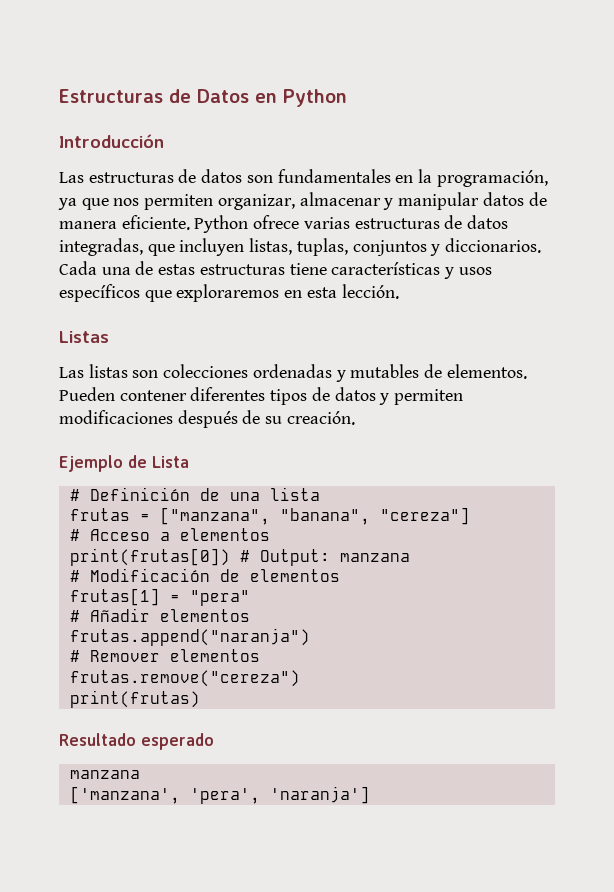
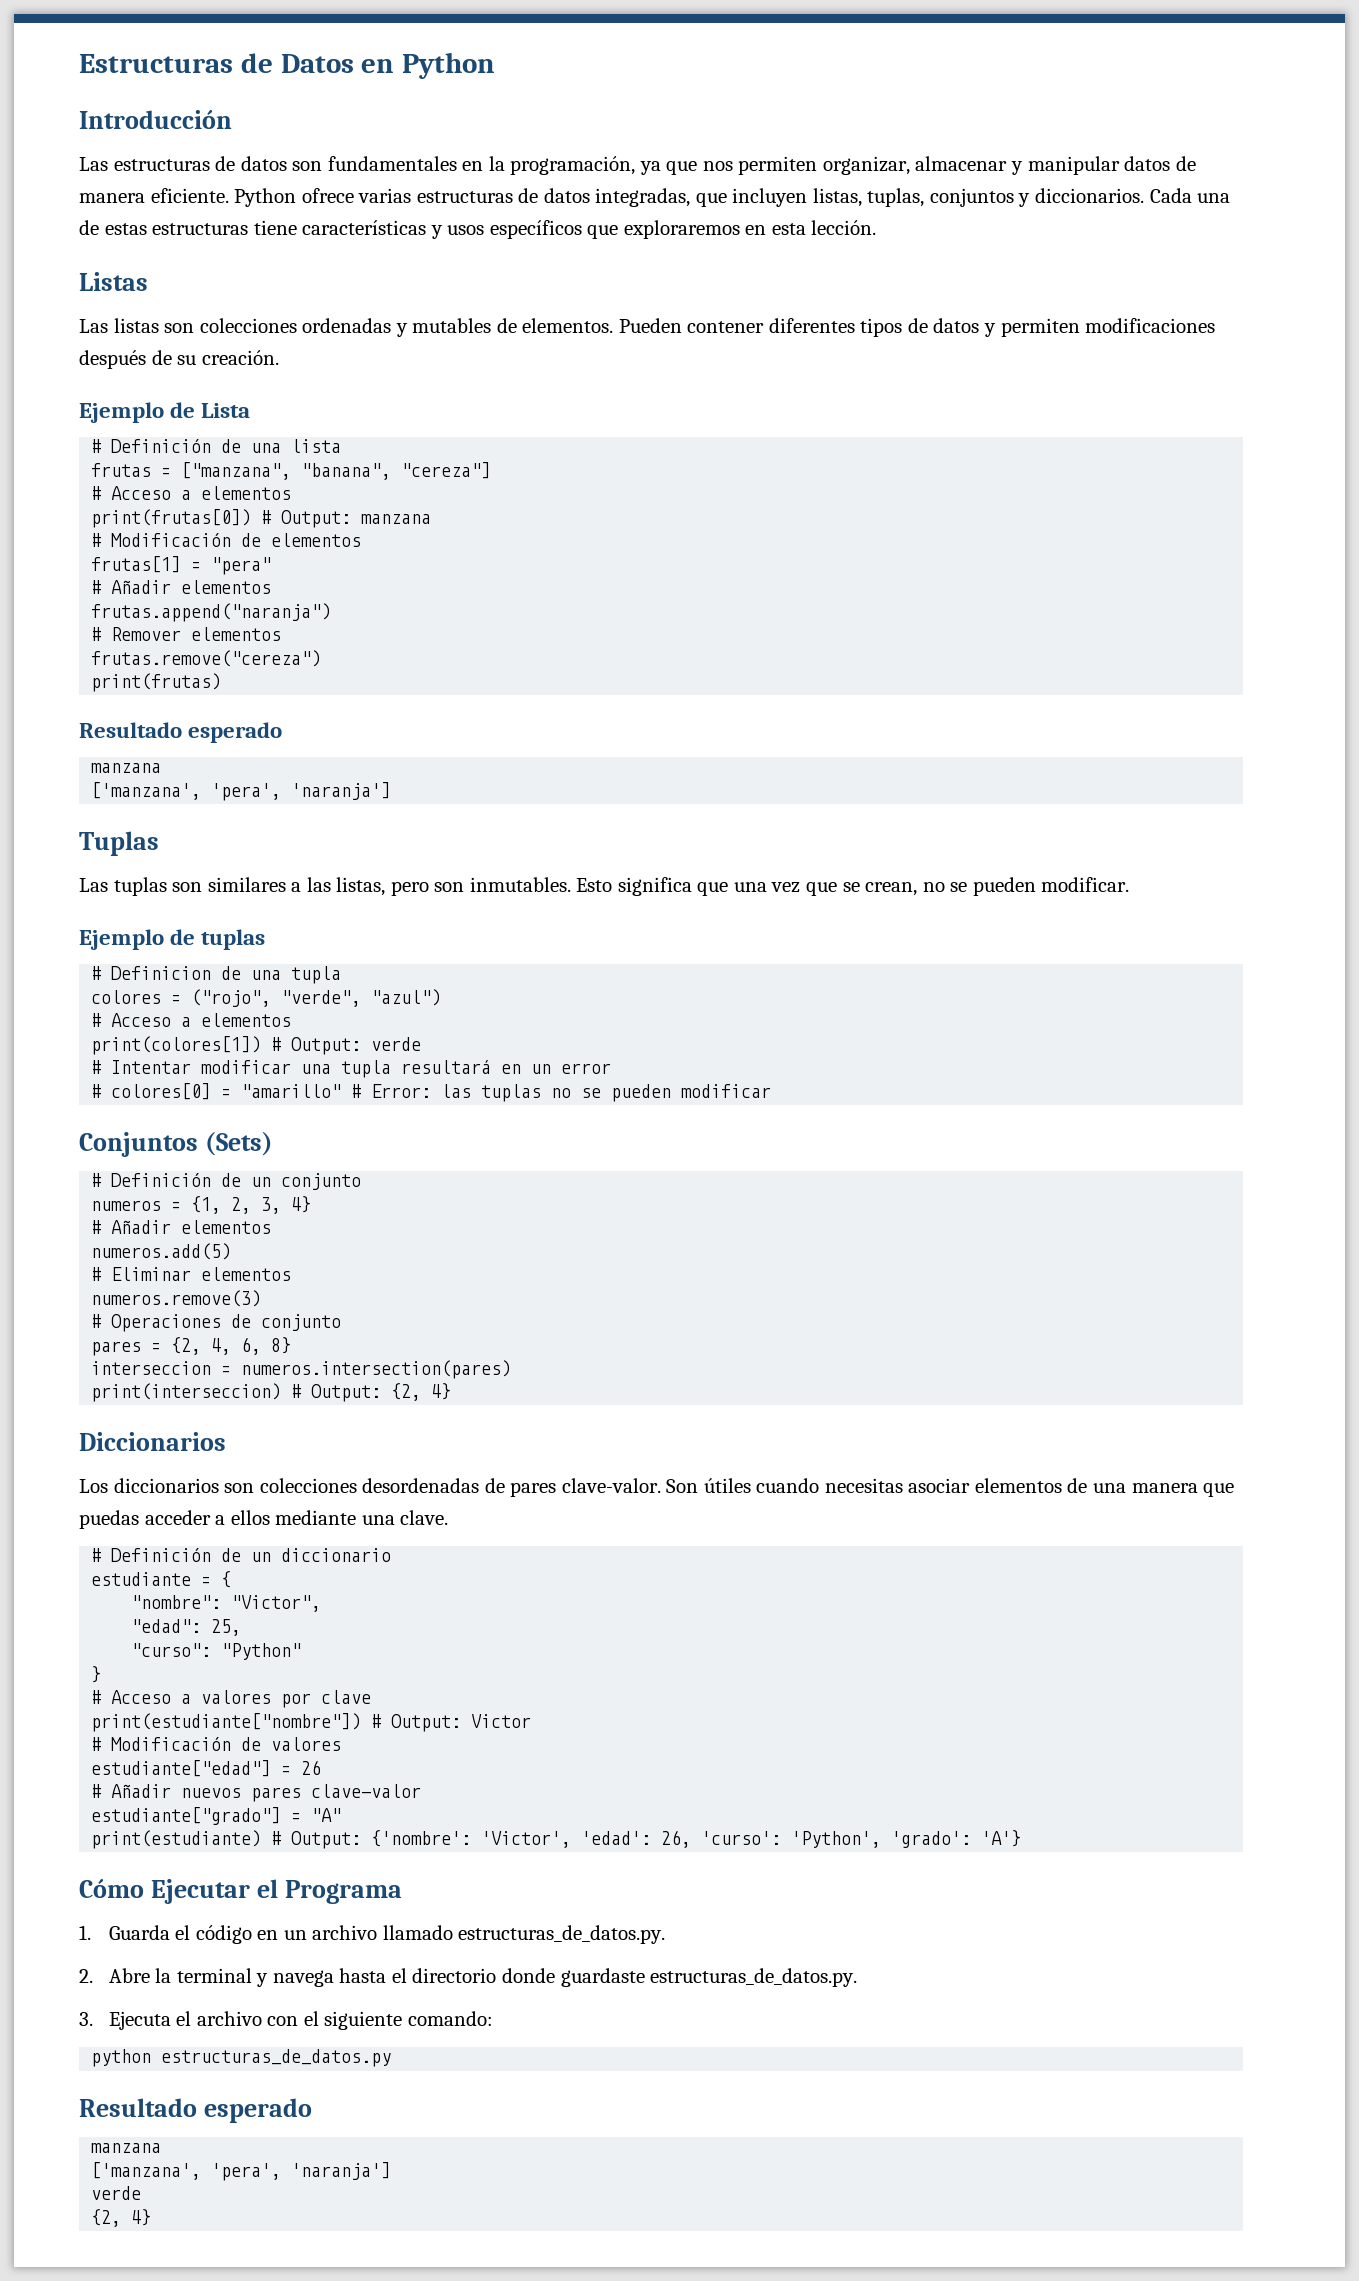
+ Tuplas
+ Las tuplas son similares a las listas, pero son inmutables. Esto significa que una vez que se crean, no se pueden modificar.
+ Ejemplo de tuplas
+ # Definicion de una tupla
+ colores = ("rojo", "verde", "azul")
+ # Acceso a elementos
+ print(colores[1]) # Output: verde
+ # Intentar modificar una tupla resultará en un error
+ # colores[0] = "amarillo" # Error: las tuplas no se pueden modificar
+ Conjuntos (Sets)
+ # Definición de un conjunto
+ numeros = {1, 2, 3, 4}
+ # Añadir elementos
+ numeros.add(5)
+ # Eliminar elementos
+ numeros.remove(3)
+ # Operaciones de conjunto
+ pares = {2, 4, 6, 8}
+ interseccion = numeros.intersection(pares)
+ print(interseccion) # Output: {2, 4}
+ Diccionarios
+ Los diccionarios son colecciones desordenadas de pares clave-valor. Son útiles cuando necesitas asociar elementos de una manera que puedas acceder a ellos mediante una clave.
+ # Definición de un diccionario
+ estudiante = {
+ "nombre": "Victor",
+ "edad": 25,
+ "curso": "Python"
+ }
+ # Acceso a valores por clave
+ print(estudiante["nombre"]) # Output: Victor
+ # Modificación de valores
+ estudiante["edad"] = 26
+ # Añadir nuevos pares clave-valor
+ estudiante["grado"] = "A"
+ print(estudiante) # Output: {'nombre': 'Victor', 'edad': 26, 'curso': 'Python', 'grado': 'A'}
+ Cómo Ejecutar el Programa
+ 1. Guarda el código en un archivo llamado estructuras_de_datos.py.
+ 2. Abre la terminal y navega hasta el directorio donde guardaste estructuras_de_datos.py.
+ 3. Ejecuta el archivo con el siguiente comando:
+ python estructuras_de_datos.py
+ Resultado esperado
+ manzana
+ ['manzana', 'pera', 'naranja']
+ verde
+ {2, 4}

